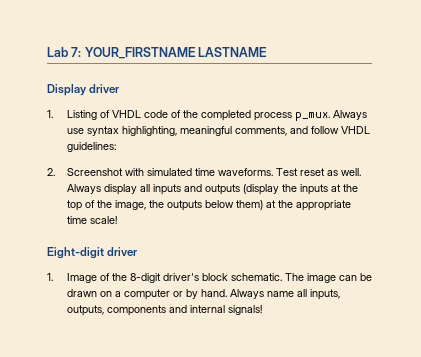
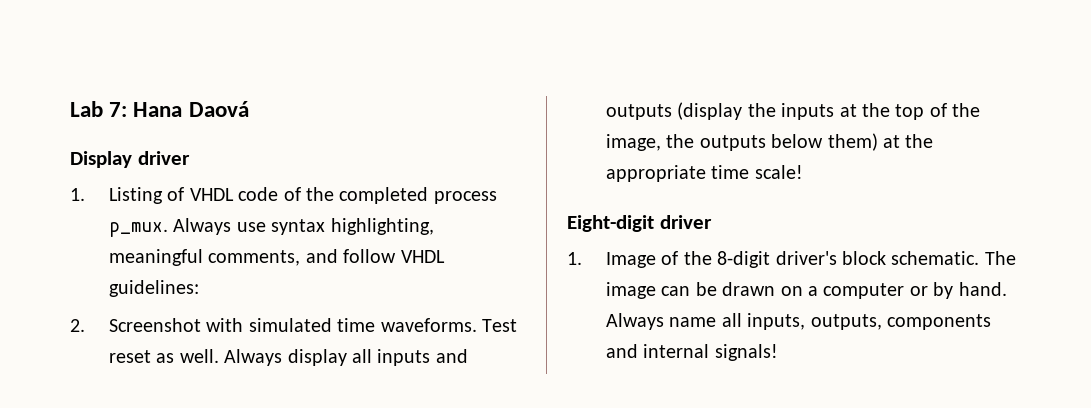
- Lab 7: YOUR_FIRSTNAME LASTNAME
+ Lab 7: Hana Daová

